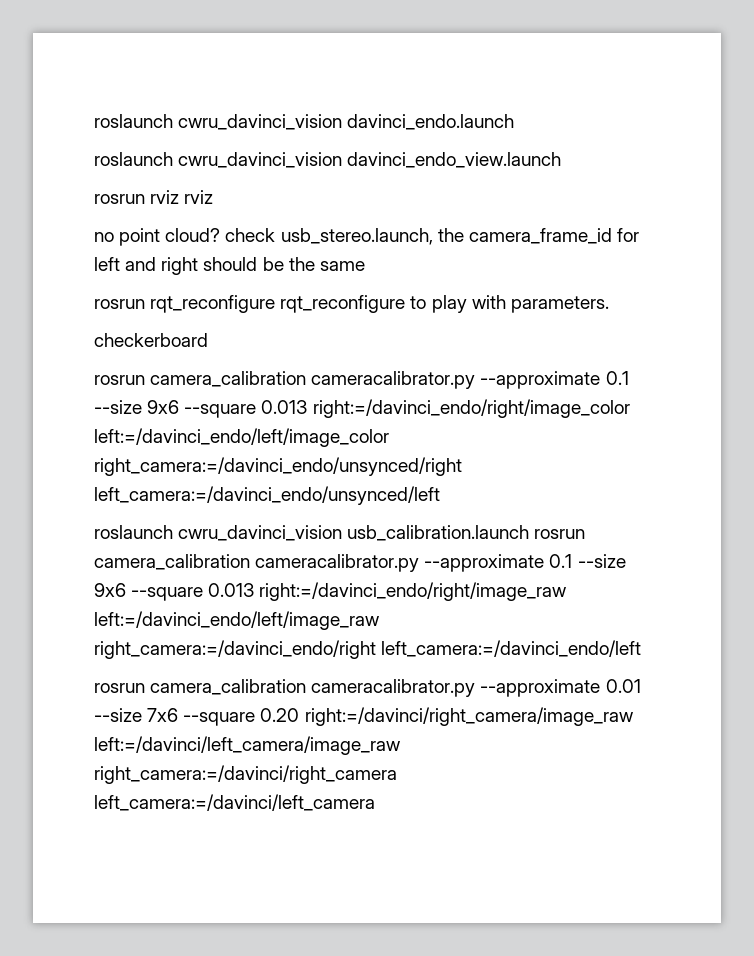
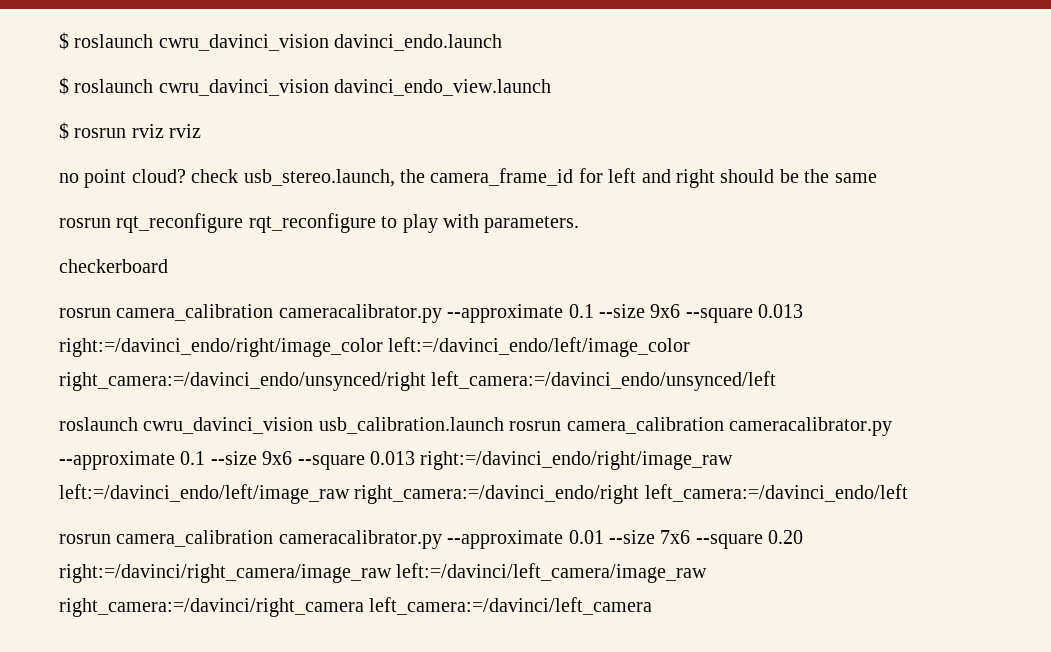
- roslaunch cwru_davinci_vision davinci_endo.launch
+ $ roslaunch cwru_davinci_vision davinci_endo.launch
- roslaunch cwru_davinci_vision davinci_endo_view.launch
+ $ roslaunch cwru_davinci_vision davinci_endo_view.launch
- rosrun rviz rviz
+ $ rosrun rviz rviz

